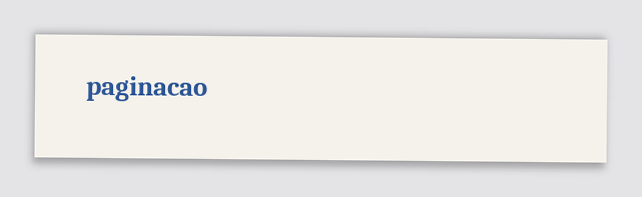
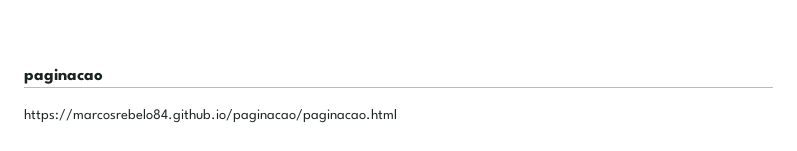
+ https://marcosrebelo84.github.io/paginacao/paginacao.html

